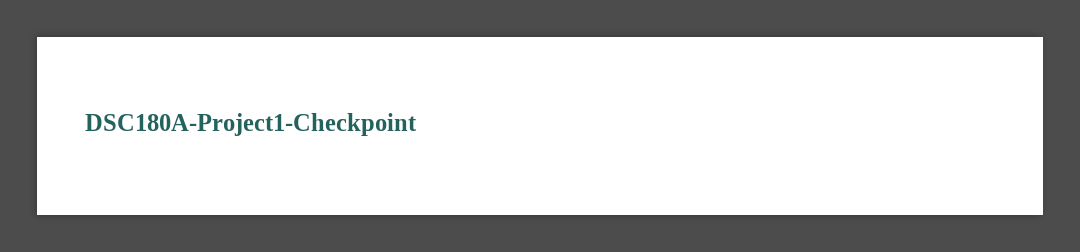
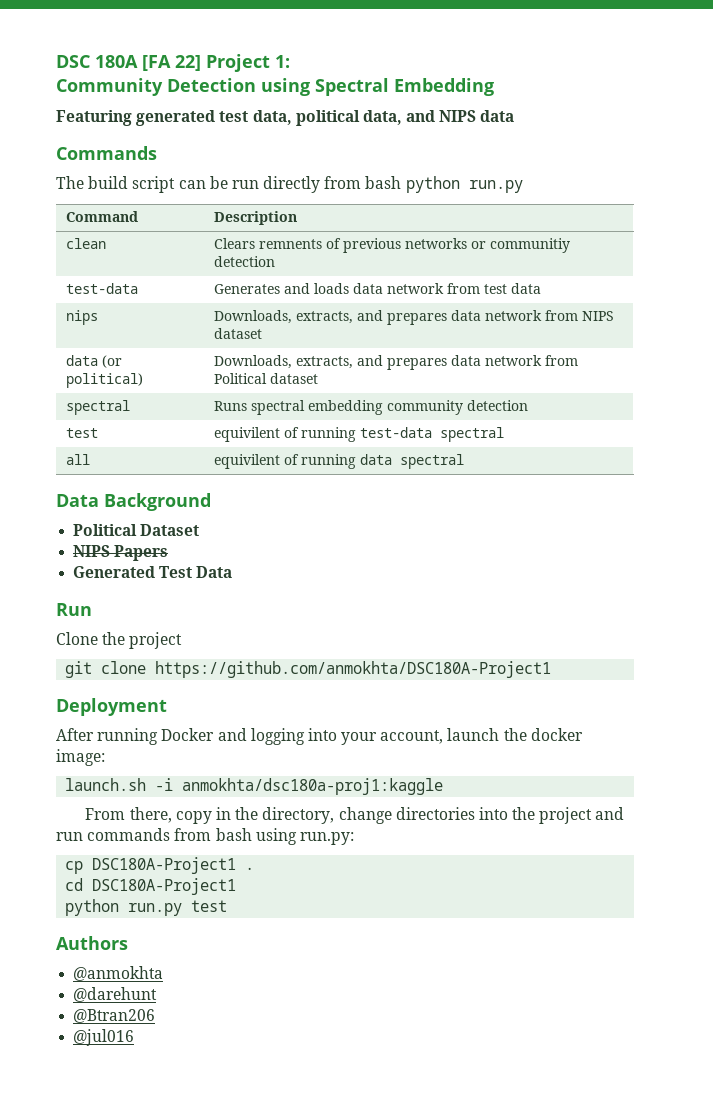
- DSC180A-Project1-Checkpoint
+ DSC 180A [FA 22] Project 1:
+ Community Detection using Spectral Embedding
+ Featuring generated test data, political data, and NIPS data
+ Commands
+ The build script can be run directly from bash python run.py
+ Command | Description
+ clean | Clears remnents of previous networks or communitiy detection
+ test-data | Generates and loads data network from test data
+ nips | Downloads, extracts, and prepares data network from NIPS dataset
+ data (or political) | Downloads, extracts, and prepares data network from Political dataset
+ spectral | Runs spectral embedding community detection
+ test | equivilent of running test-data spectral
+ all | equivilent of running data spectral
+ Data Background
+ Political Dataset
+ NIPS Papers
+ Generated Test Data
+ Run
+ Clone the project
+ git clone https://github.com/anmokhta/DSC180A-Project1
+ Deployment
+ After running Docker and logging into your account, launch the docker image:
+ launch.sh -i anmokhta/dsc180a-proj1:kaggle
+ From there, copy in the directory, change directories into the project and run commands from bash using run.py:
+ cp DSC180A-Project1 .
+ cd DSC180A-Project1
+ python run.py test
+ Authors
+ @anmokhta
+ @darehunt
+ @Btran206
+ @jul016

